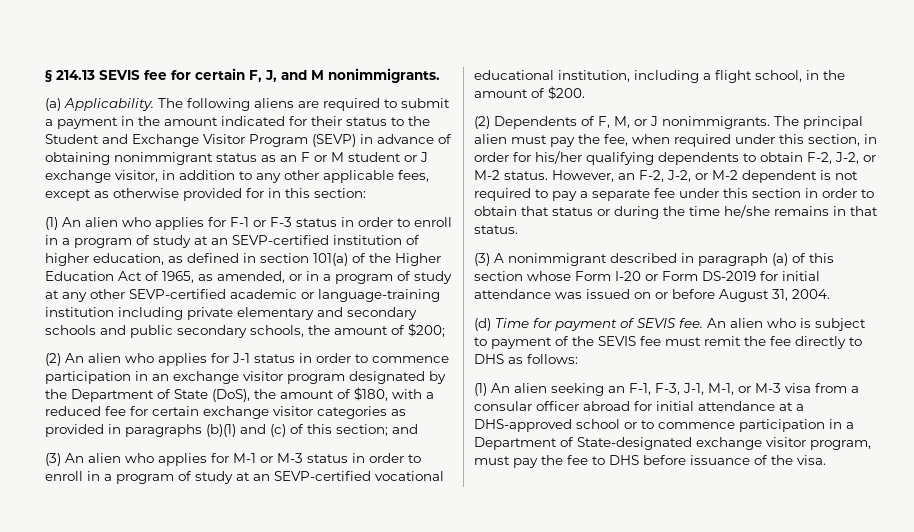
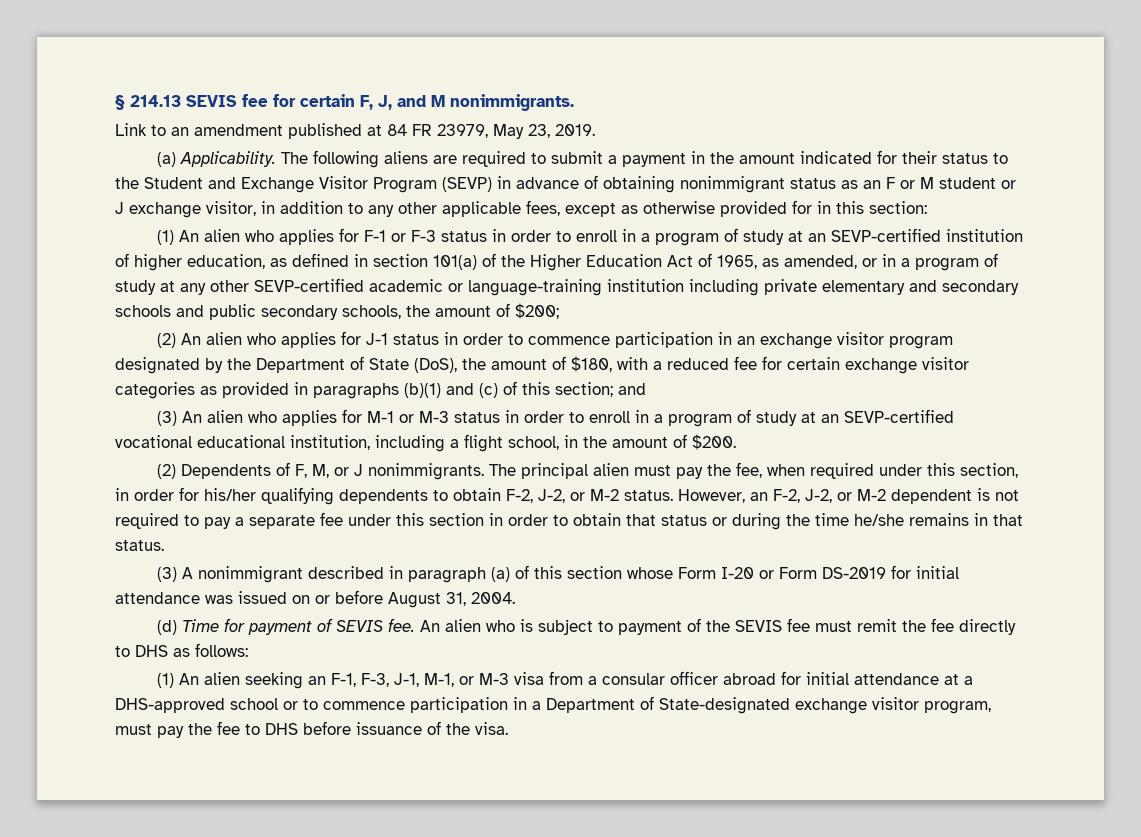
+ Link to an amendment published at 84 FR 23979, May 23, 2019.

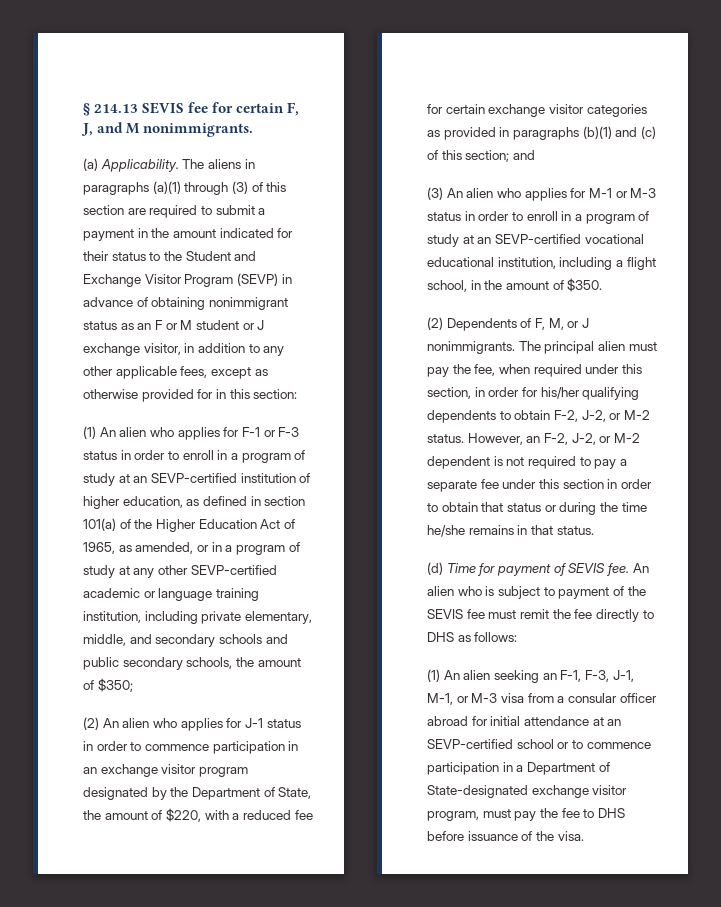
- Link to an amendment published at 84 FR 23979, May 23, 2019.
- (a) Applicability. The following aliens are required to submit a payment in the amount indicated for their status to the Student and Exchange Visitor Program (SEVP) in advance of obtaining nonimmigrant status as an F or M student or J exchange visitor, in addition to any other applicable fees, except as otherwise provided for in this section:
+ (a) Applicability. The aliens in paragraphs (a)(1) through (3) of this section are required to submit a payment in the amount indicated for their status to the Student and Exchange Visitor Program (SEVP) in advance of obtaining nonimmigrant status as an F or M student or J exchange visitor, in addition to any other applicable fees, except as otherwise provided for in this section:
- (1) An alien who applies for F-1 or F-3 status in order to enroll in a program of study at an SEVP-certified institution of higher education, as defined in section 101(a) of the Higher Education Act of 1965, as amended, or in a program of study at any other SEVP-certified academic or language-training institution including private elementary and secondary schools and public secondary schools, the amount of $200;
+ (1) An alien who applies for F-1 or F-3 status in order to enroll in a program of study at an SEVP-certified institution of higher education, as defined in section 101(a) of the Higher Education Act of 1965, as amended, or in a program of study at any other SEVP-certified academic or language training institution, including private elementary, middle, and secondary schools and public secondary schools, the amount of $350;
- (2) An alien who applies for J-1 status in order to commence participation in an exchange visitor program designated by the Department of State (DoS), the amount of $180, with a reduced fee for certain exchange visitor categories as provided in paragraphs (b)(1) and (c) of this section; and
+ (2) An alien who applies for J-1 status in order to commence participation in an exchange visitor program designated by the Department of State, the amount of $220, with a reduced fee for certain exchange visitor categories as provided in paragraphs (b)(1) and (c) of this section; and
- (3) An alien who applies for M-1 or M-3 status in order to enroll in a program of study at an SEVP-certified vocational educational institution, including a flight school, in the amount of $200.
+ (3) An alien who applies for M-1 or M-3 status in order to enroll in a program of study at an SEVP-certified vocational educational institution, including a flight school, in the amount of $350.
- (3) A nonimmigrant described in paragraph (a) of this section whose Form I-20 or Form DS-2019 for initial attendance was issued on or before August 31, 2004.
- (1) An alien seeking an F-1, F-3, J-1, M-1, or M-3 visa from a consular officer abroad for initial attendance at a DHS-approved school or to commence participation in a Department of State-designated exchange visitor program, must pay the fee to DHS before issuance of the visa.
+ (1) An alien seeking an F-1, F-3, J-1, M-1, or M-3 visa from a consular officer abroad for initial attendance at an SEVP-certified school or to commence participation in a Department of State-designated exchange visitor program, must pay the fee to DHS before issuance of the visa.

